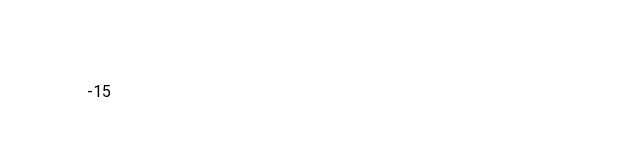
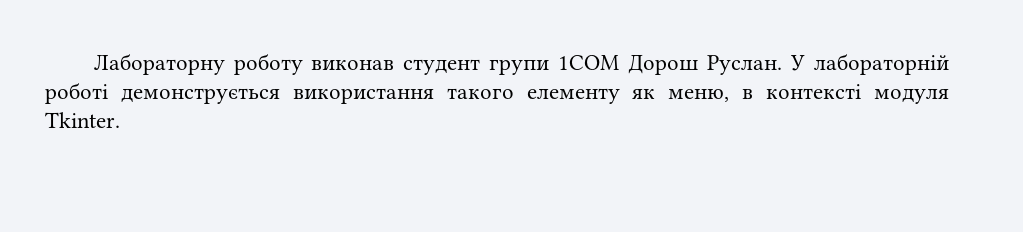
- -15
+ Лабораторну роботу виконав студент групи 1СОМ Дорош Руслан. У лабораторній роботі демонструється використання такого елементу як меню, в контексті модуля Tkinter.

